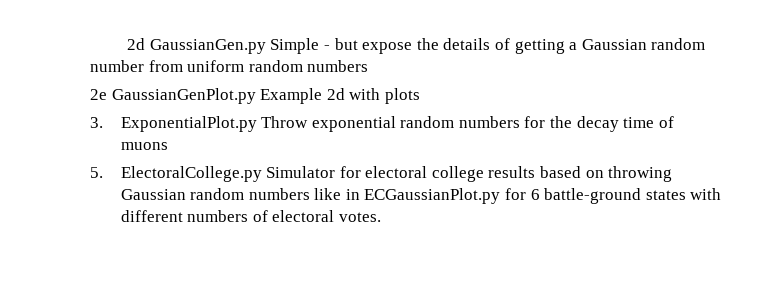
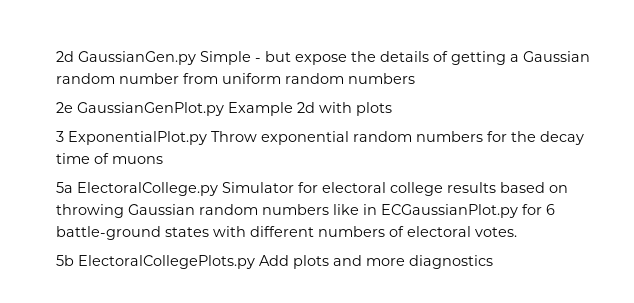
- 3. ExponentialPlot.py Throw exponential random numbers for the decay time of muons
+ 3 ExponentialPlot.py Throw exponential random numbers for the decay time of muons
- 5. ElectoralCollege.py Simulator for electoral college results based on throwing Gaussian random numbers like in ECGaussianPlot.py for 6 battle-ground states with different numbers of electoral votes.
+ 5a ElectoralCollege.py Simulator for electoral college results based on throwing Gaussian random numbers like in ECGaussianPlot.py for 6 battle-ground states with different numbers of electoral votes.
+ 5b ElectoralCollegePlots.py Add plots and more diagnostics

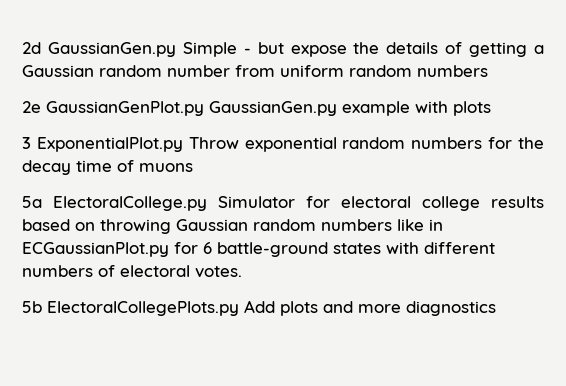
- 2e GaussianGenPlot.py Example 2d with plots
+ 2e GaussianGenPlot.py GaussianGen.py example with plots

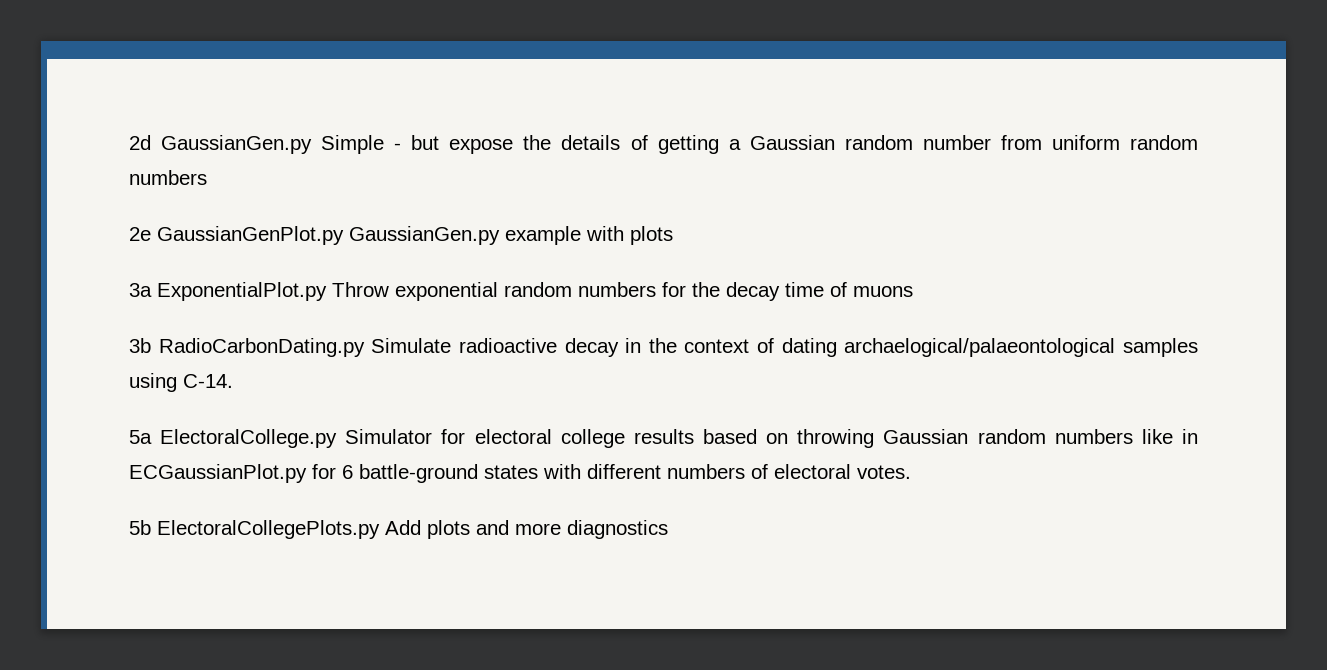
- 3 ExponentialPlot.py Throw exponential random numbers for the decay time of muons
+ 3a ExponentialPlot.py Throw exponential random numbers for the decay time of muons
+ 3b RadioCarbonDating.py Simulate radioactive decay in the context of dating archaelogical/palaeontological samples using C-14.

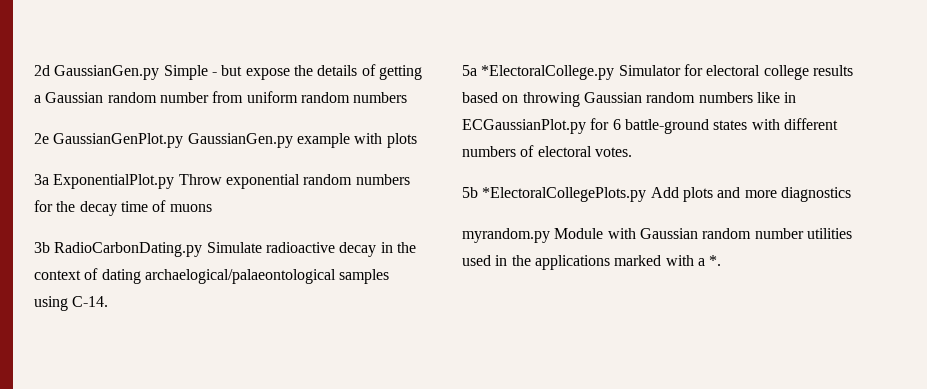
- 5a ElectoralCollege.py Simulator for electoral college results based on throwing Gaussian random numbers like in ECGaussianPlot.py for 6 battle-ground states with different numbers of electoral votes.
+ 5a *ElectoralCollege.py Simulator for electoral college results based on throwing Gaussian random numbers like in ECGaussianPlot.py for 6 battle-ground states with different numbers of electoral votes.
- 5b ElectoralCollegePlots.py Add plots and more diagnostics
+ 5b *ElectoralCollegePlots.py Add plots and more diagnostics
+ myrandom.py Module with Gaussian random number utilities used in the applications marked with a *.

